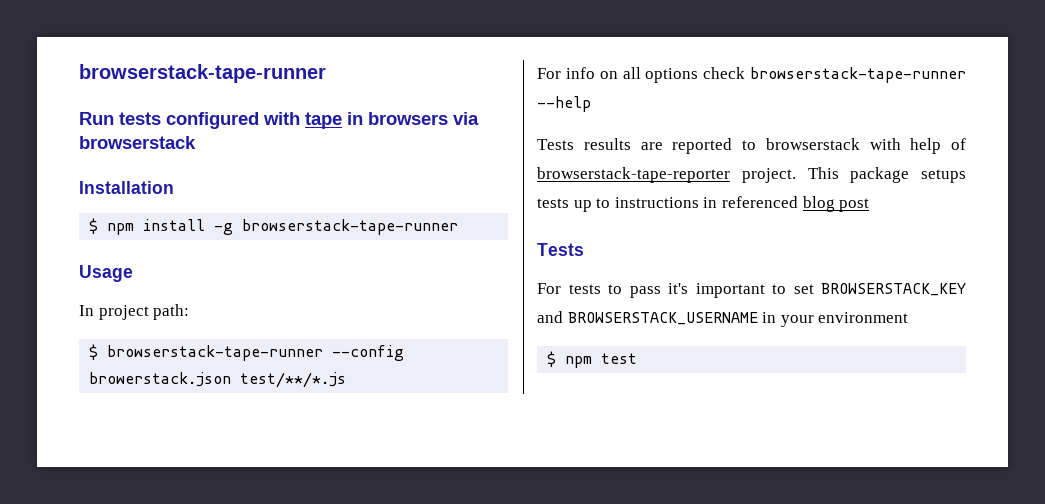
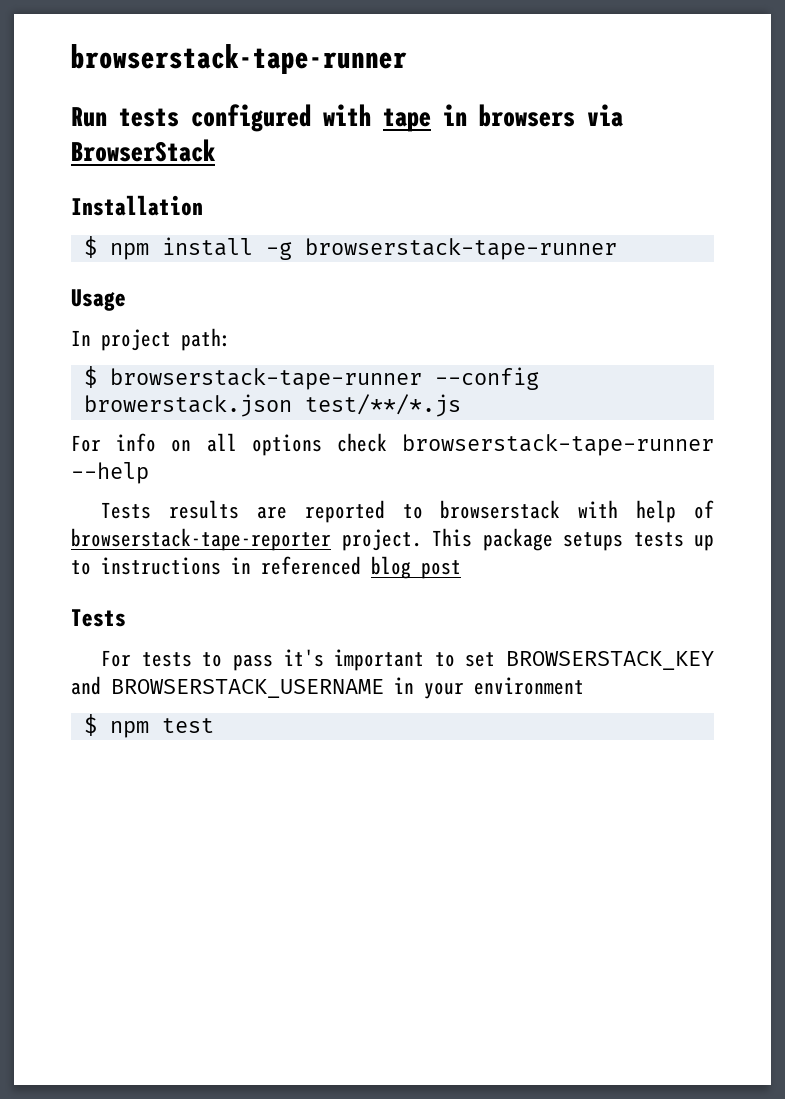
- Run tests configured with tape in browsers via browserstack
+ Run tests configured with tape in browsers via BrowserStack

